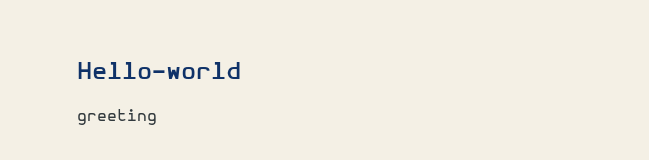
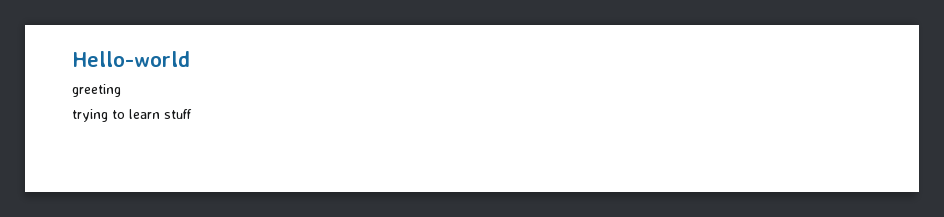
+ trying to learn stuff

